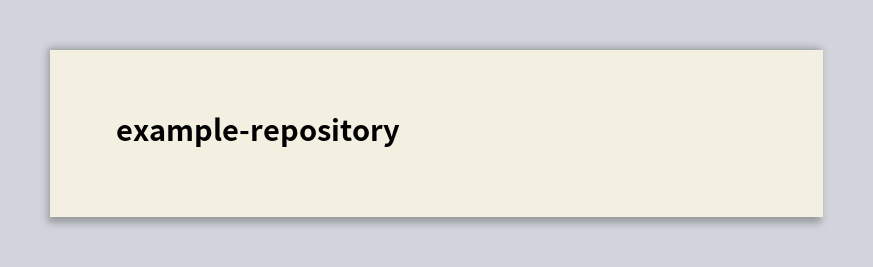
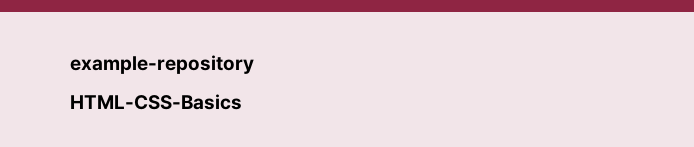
+ HTML-CSS-Basics

